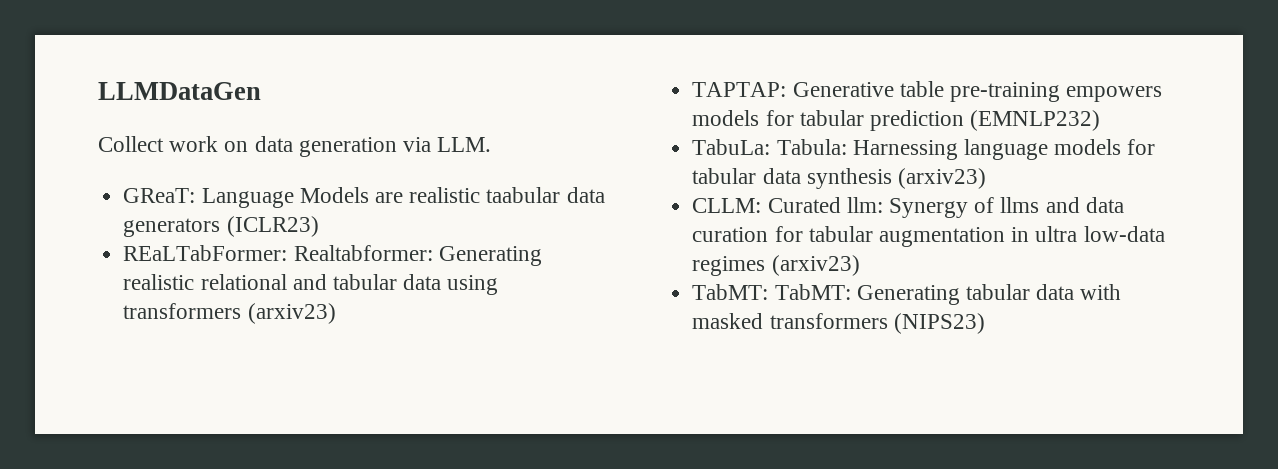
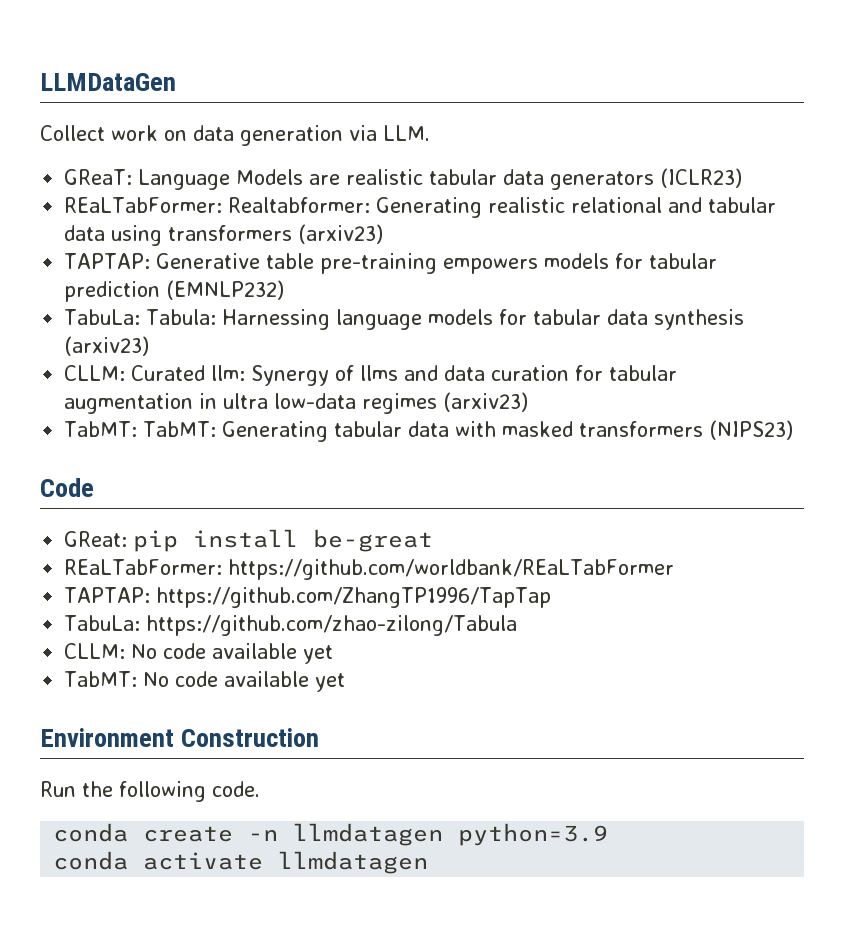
- GReaT: Language Models are realistic taabular data generators (ICLR23)
+ GReaT: Language Models are realistic tabular data generators (ICLR23)
+ Code
+ GReat: pip install be-great
+ REaLTabFormer: https://github.com/worldbank/REaLTabFormer
+ TAPTAP: https://github.com/ZhangTP1996/TapTap
+ TabuLa: https://github.com/zhao-zilong/Tabula
+ CLLM: No code available yet
+ TabMT: No code available yet
+ Environment Construction
+ Run the following code.
+ conda create -n llmdatagen python=3.9
+ conda activate llmdatagen

